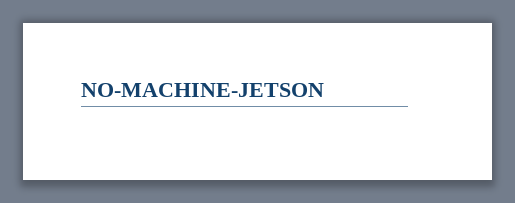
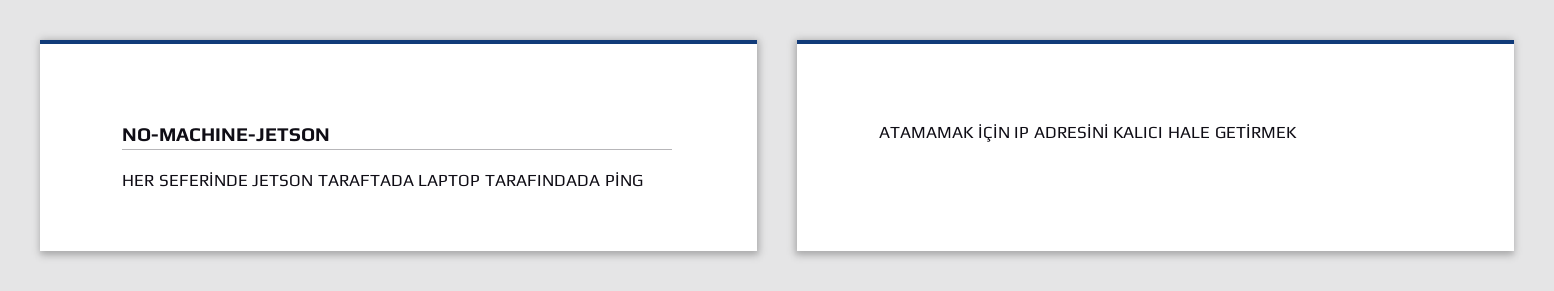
+ HER SEFERİNDE JETSON TARAFTADA LAPTOP TARAFINDADA PİNG ATAMAMAK İÇİN IP ADRESİNİ KALICI HALE GETİRMEK

